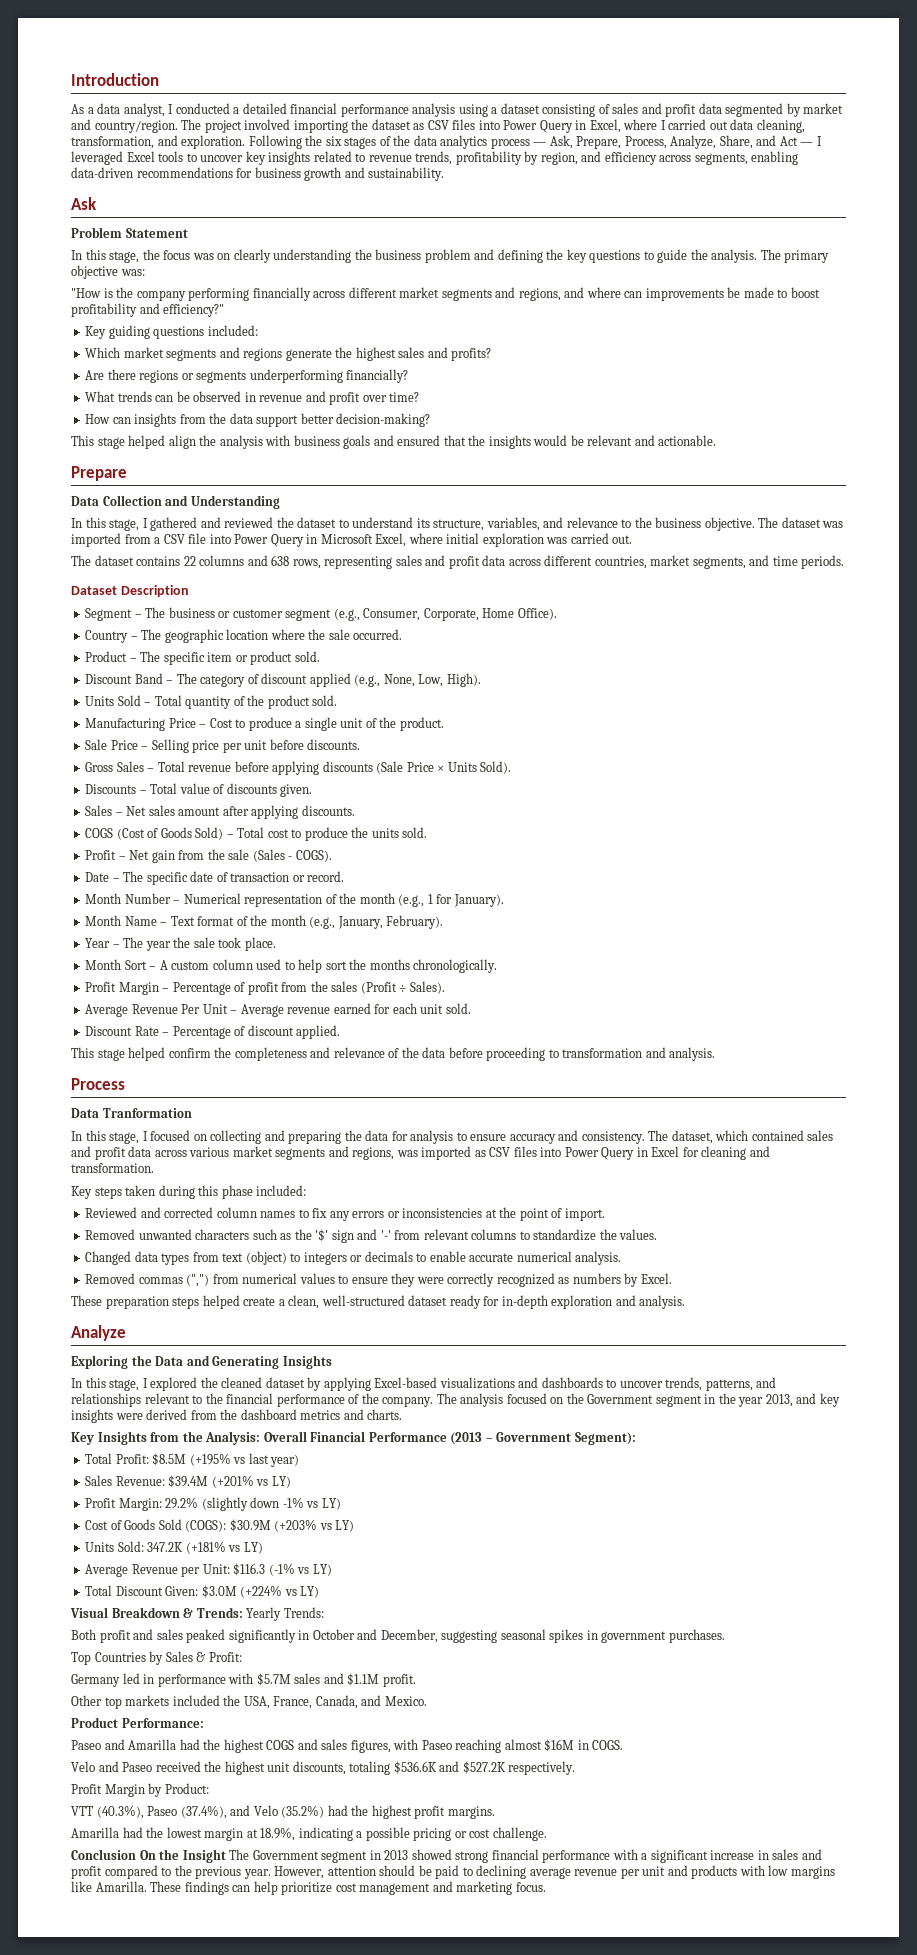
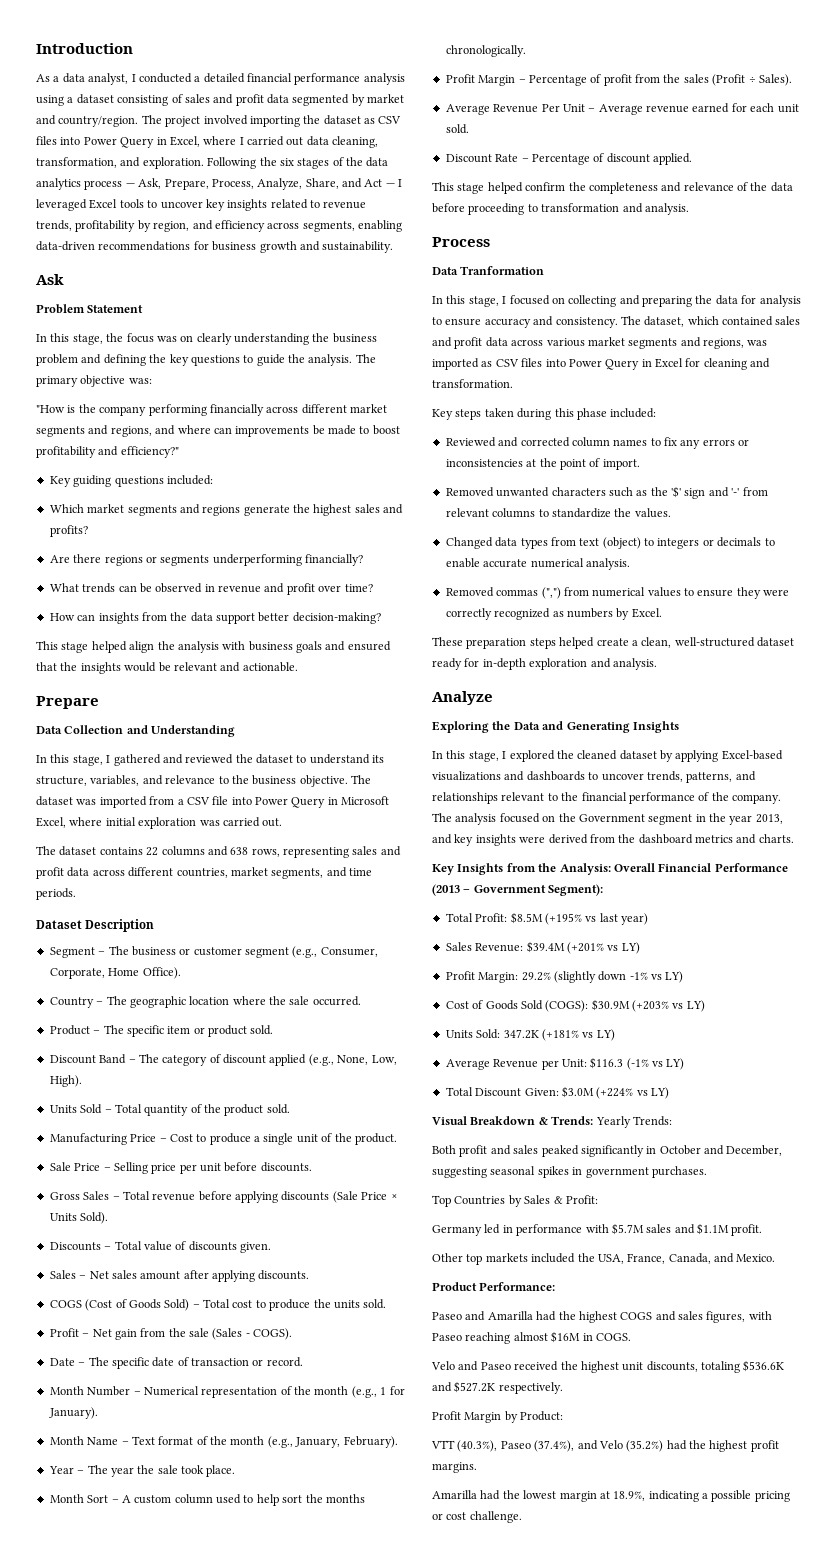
- Conclusion On the Insight The Government segment in 2013 showed strong financial performance with a significant increase in sales and profit compared to the previous year. However, attention should be paid to declining average revenue per unit and products with low margins like Amarilla. These findings can help prioritize cost management and marketing focus.

